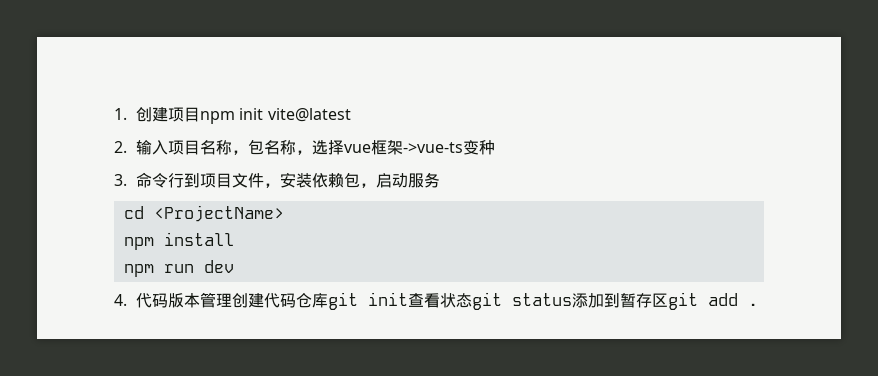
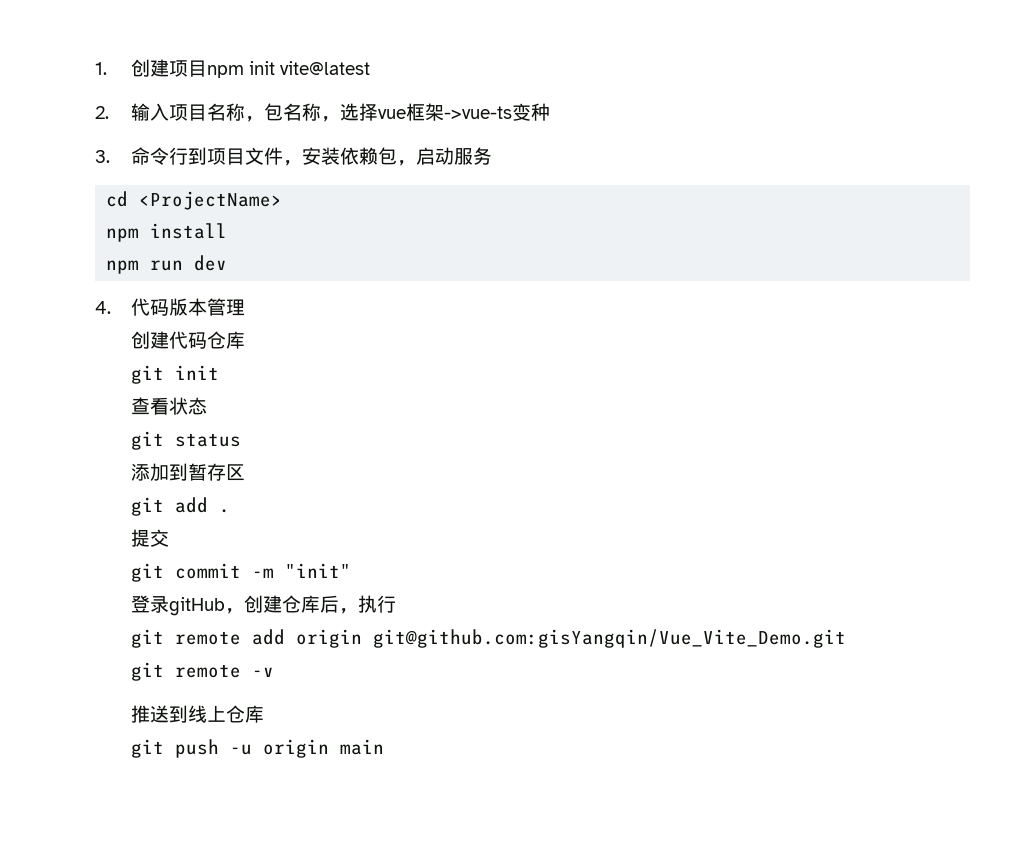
- 4.代码版本管理创建代码仓库git init查看状态git status添加到暂存区git add .
+ 4.代码版本管理
+ 创建代码仓库
+ git init
+ 查看状态
+ git status
+ 添加到暂存区
+ git add .
+ 提交
+ git commit -m "init"
+ 登录gitHub，创建仓库后，执行
+ git remote add origin git@github.com:gisYangqin/Vue_Vite_Demo.git
+ git remote -v
+ 推送到线上仓库
+ git push -u origin main

